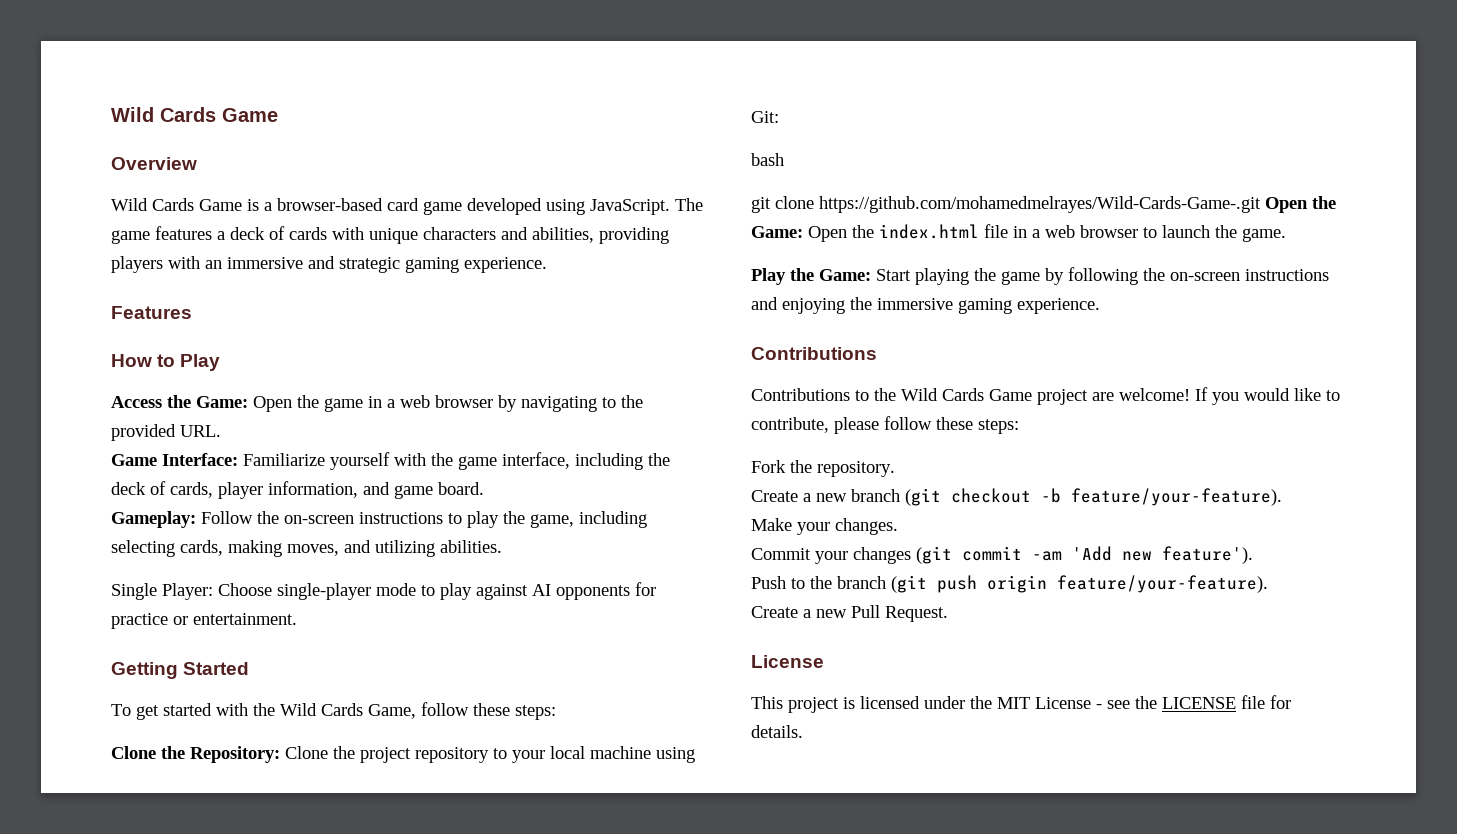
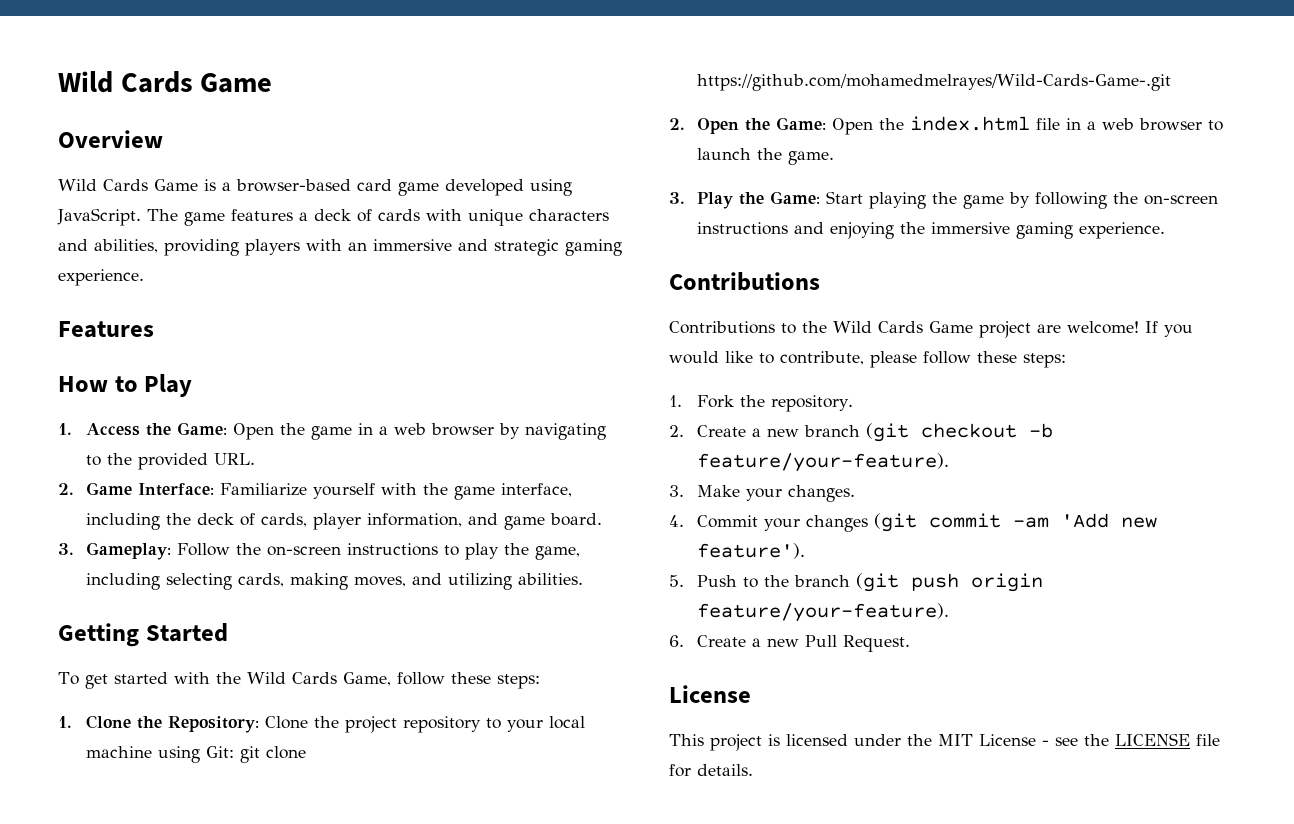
- Access the Game: Open the game in a web browser by navigating to the provided URL.
+ 1. Access the Game: Open the game in a web browser by navigating to the provided URL.
- Game Interface: Familiarize yourself with the game interface, including the deck of cards, player information, and game board.
+ 2. Game Interface: Familiarize yourself with the game interface, including the deck of cards, player information, and game board.
- Gameplay: Follow the on-screen instructions to play the game, including selecting cards, making moves, and utilizing abilities.
+ 3. Gameplay: Follow the on-screen instructions to play the game, including selecting cards, making moves, and utilizing abilities.
- Single Player: Choose single-player mode to play against AI opponents for practice or entertainment.
- Clone the Repository: Clone the project repository to your local machine using Git:
- bash
- git clone https://github.com/mohamedmelrayes/Wild-Cards-Game-.git Open the Game: Open the index.html file in a web browser to launch the game.
+ 1. Clone the Repository: Clone the project repository to your local machine using Git: git clone https://github.com/mohamedmelrayes/Wild-Cards-Game-.git
+ 2. Open the Game: Open the index.html file in a web browser to launch the game.
- Play the Game: Start playing the game by following the on-screen instructions and enjoying the immersive gaming experience.
+ 3. Play the Game: Start playing the game by following the on-screen instructions and enjoying the immersive gaming experience.
- Fork the repository.
+ 1. Fork the repository.
- Create a new branch (git checkout -b feature/your-feature).
+ 2. Create a new branch (git checkout -b feature/your-feature).
- Make your changes.
+ 3. Make your changes.
- Commit your changes (git commit -am 'Add new feature').
+ 4. Commit your changes (git commit -am 'Add new feature').
- Push to the branch (git push origin feature/your-feature).
+ 5. Push to the branch (git push origin feature/your-feature).
- Create a new Pull Request.
+ 6. Create a new Pull Request.

